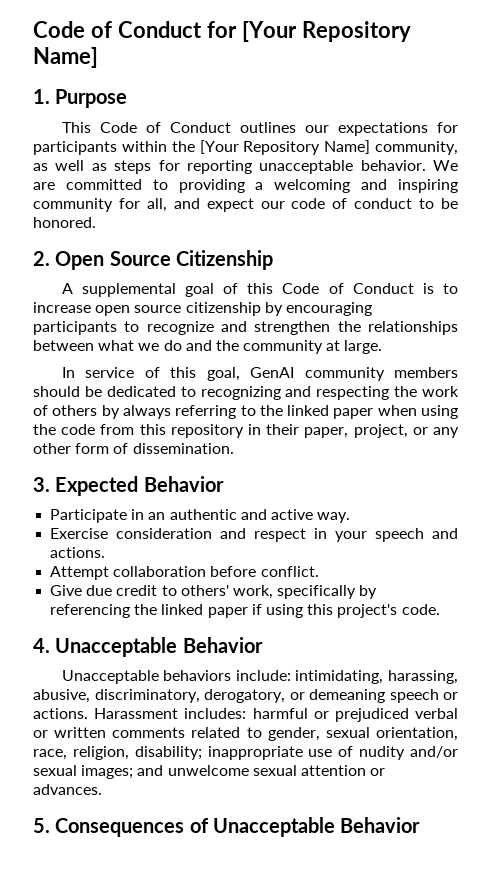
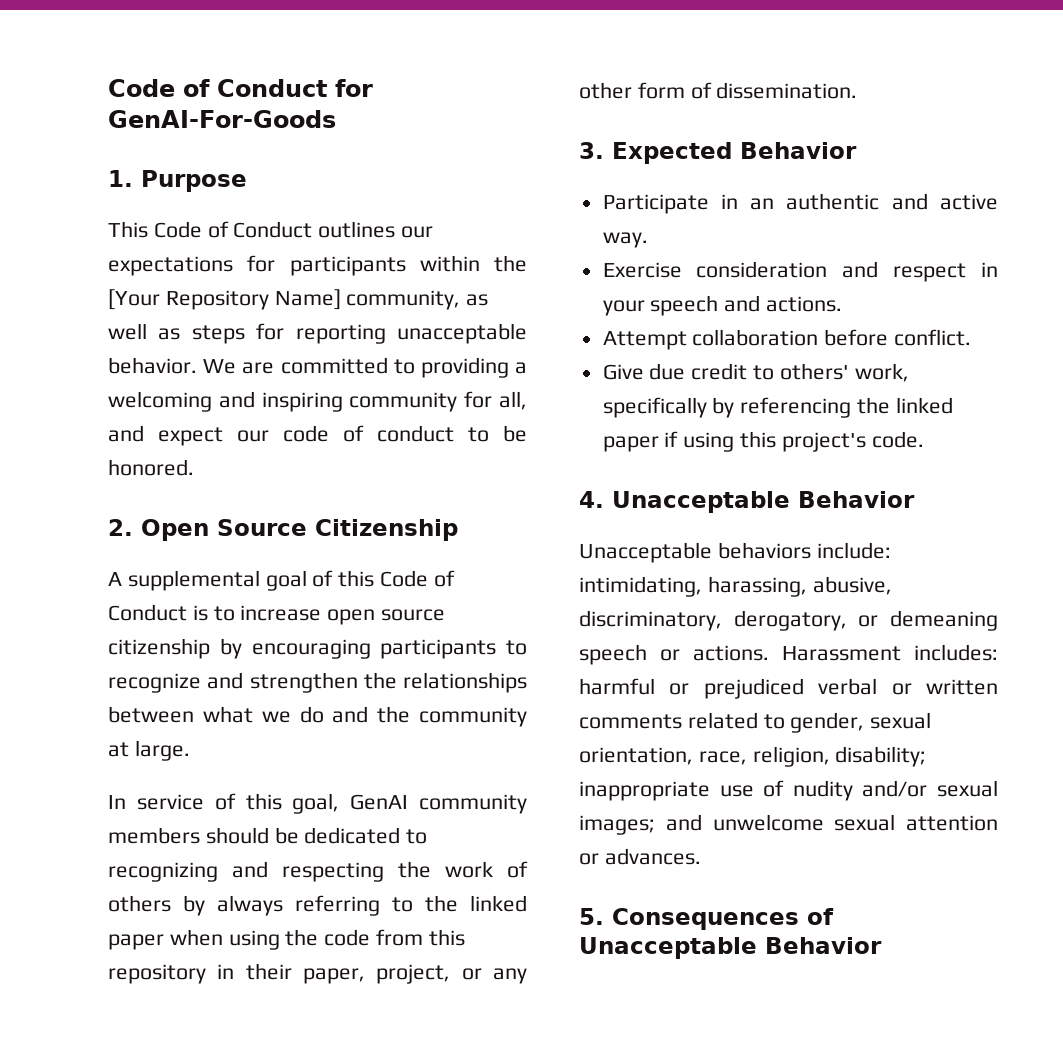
- Code of Conduct for [Your Repository Name]
+ Code of Conduct for GenAI-For-Goods

